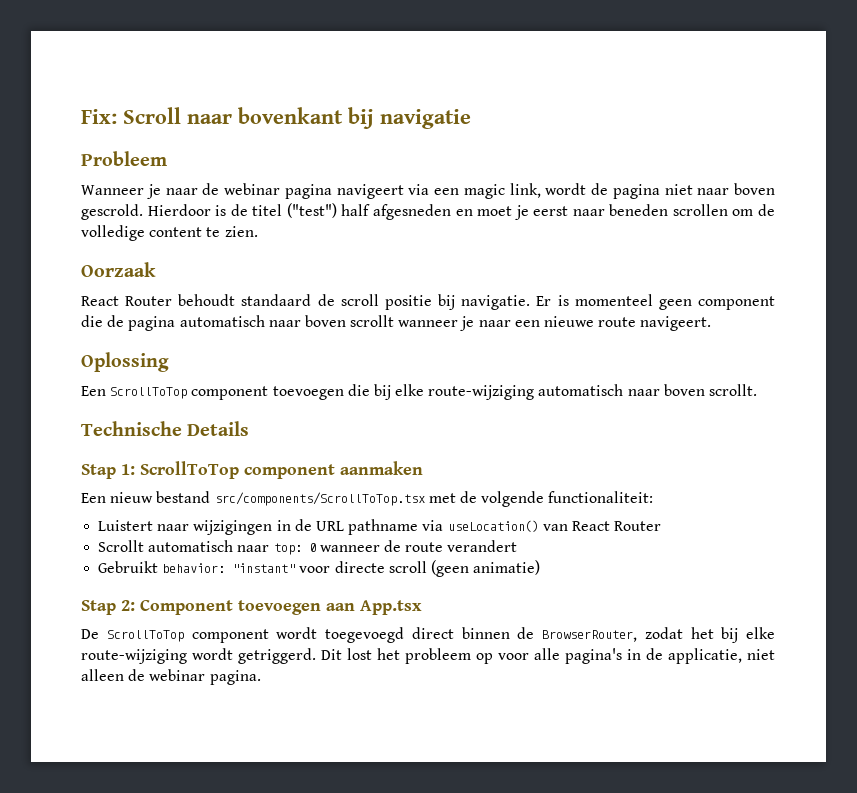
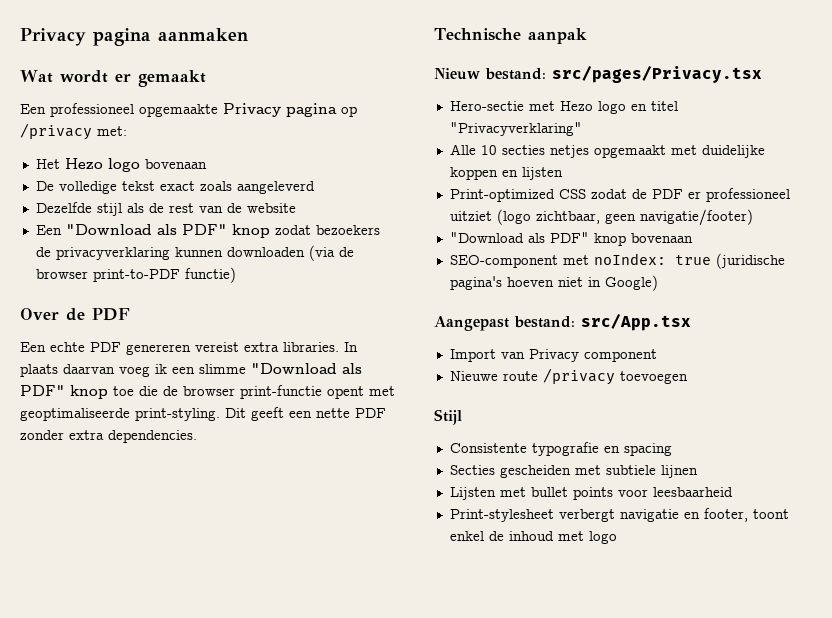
- Fix: Scroll naar bovenkant bij navigatie
- Probleem
- Wanneer je naar de webinar pagina navigeert via een magic link, wordt de pagina niet naar boven gescrold. Hierdoor is de titel ("test") half afgesneden en moet je eerst naar beneden scrollen om de volledige content te zien.
- Oorzaak
- React Router behoudt standaard de scroll positie bij navigatie. Er is momenteel geen component die de pagina automatisch naar boven scrollt wanneer je naar een nieuwe route navigeert.
- Oplossing
- Een ScrollToTop component toevoegen die bij elke route-wijziging automatisch naar boven scrollt.
- Technische Details
- Stap 1: ScrollToTop component aanmaken
- Een nieuw bestand src/components/ScrollToTop.tsx met de volgende functionaliteit:
- Luistert naar wijzigingen in de URL pathname via useLocation() van React Router
- Scrollt automatisch naar top: 0 wanneer de route verandert
- Gebruikt behavior: "instant" voor directe scroll (geen animatie)
- Stap 2: Component toevoegen aan App.tsx
- De ScrollToTop component wordt toegevoegd direct binnen de BrowserRouter, zodat het bij elke route-wijziging wordt getriggerd. Dit lost het probleem op voor alle pagina's in de applicatie, niet alleen de webinar pagina.
+ Privacy pagina aanmaken
+ Wat wordt er gemaakt
+ Een professioneel opgemaakte Privacy pagina op /privacy met:
+ Het Hezo logo bovenaan
+ De volledige tekst exact zoals aangeleverd
+ Dezelfde stijl als de rest van de website
+ Een "Download als PDF" knop zodat bezoekers de privacyverklaring kunnen downloaden (via de browser print-to-PDF functie)
+ Over de PDF
+ Een echte PDF genereren vereist extra libraries. In plaats daarvan voeg ik een slimme "Download als PDF" knop toe die de browser print-functie opent met geoptimaliseerde print-styling. Dit geeft een nette PDF zonder extra dependencies.
+ Technische aanpak
+ Nieuw bestand: src/pages/Privacy.tsx
+ Hero-sectie met Hezo logo en titel "Privacyverklaring"
+ Alle 10 secties netjes opgemaakt met duidelijke koppen en lijsten
+ Print-optimized CSS zodat de PDF er professioneel uitziet (logo zichtbaar, geen navigatie/footer)
+ "Download als PDF" knop bovenaan
+ SEO-component met noIndex: true (juridische pagina's hoeven niet in Google)
+ Aangepast bestand: src/App.tsx
+ Import van Privacy component
+ Nieuwe route /privacy toevoegen
+ Stijl
+ Consistente typografie en spacing
+ Secties gescheiden met subtiele lijnen
+ Lijsten met bullet points voor leesbaarheid
+ Print-stylesheet verbergt navigatie en footer, toont enkel de inhoud met logo

